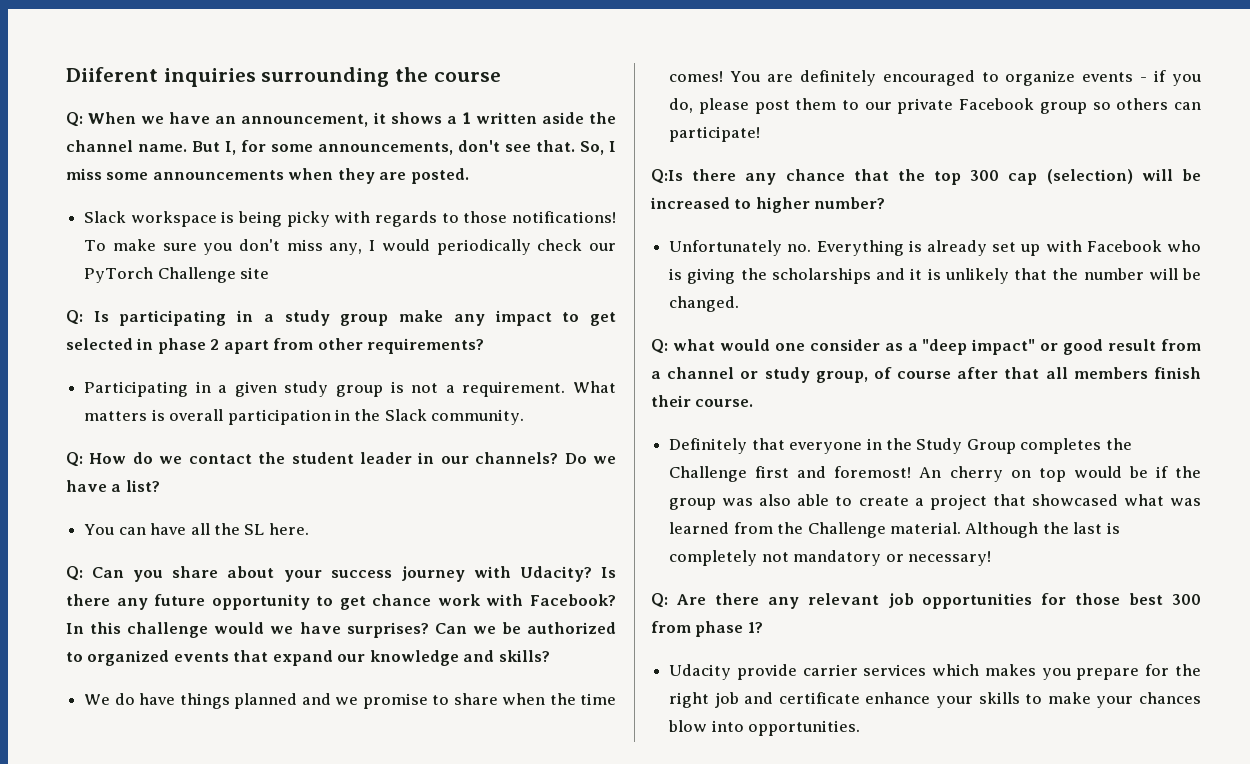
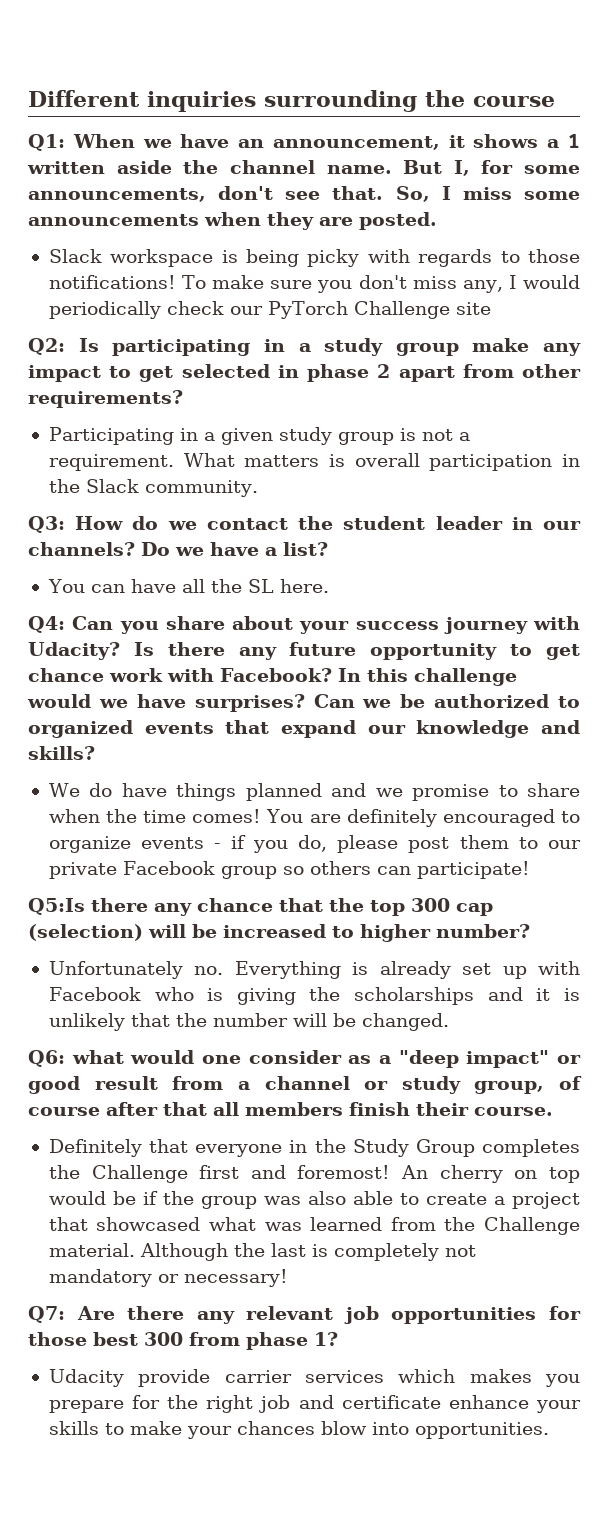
- Diiferent inquiries surrounding the course
+ Different inquiries surrounding the course
- Q: When we have an announcement, it shows a 1 written aside the channel name.
+ Q1: When we have an announcement, it shows a 1 written aside the channel name.
- Q: Is participating in a study group make any impact to get selected in phase 2 apart from other requirements?
+ Q2: Is participating in a study group make any impact to get selected in phase 2 apart from other requirements?
- Q: How do we contact the student leader in our channels?
+ Q3: How do we contact the student leader in our channels?
- Q: Can you share about your success journey with Udacity?
+ Q4: Can you share about your success journey with Udacity?
- Q:Is there any chance that the top 300 cap (selection) will be increased to higher number?
+ Q5:Is there any chance that the top 300 cap (selection) will be increased to higher number?
- Q: what would one consider as a "deep impact" or good result from a channel or study group, of course after that all members finish their course.
+ Q6: what would one consider as a "deep impact" or good result from a channel or study group, of course after that all members finish their course.
- Q: Are there any relevant job opportunities for those best 300 from phase 1?
+ Q7: Are there any relevant job opportunities for those best 300 from phase 1?

